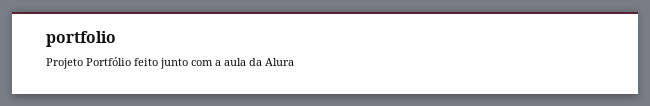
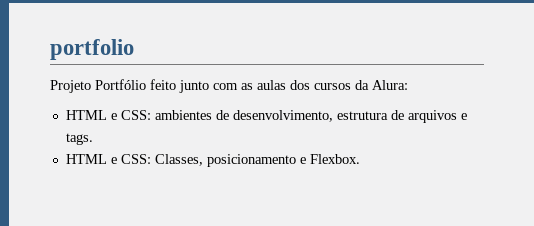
- Projeto Portfólio feito junto com a aula da Alura
+ Projeto Portfólio feito junto com as aulas dos cursos da Alura:
+ HTML e CSS: ambientes de desenvolvimento, estrutura de arquivos e tags.
+ HTML e CSS: Classes, posicionamento e Flexbox.

